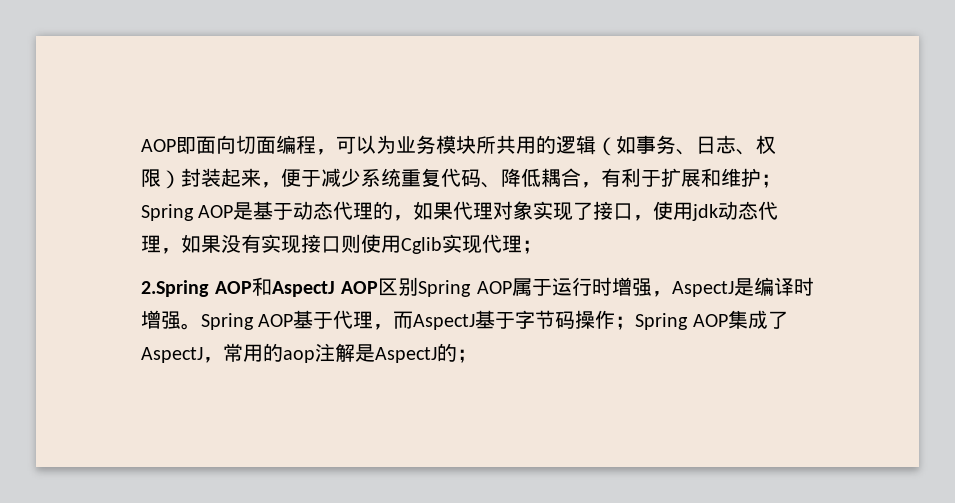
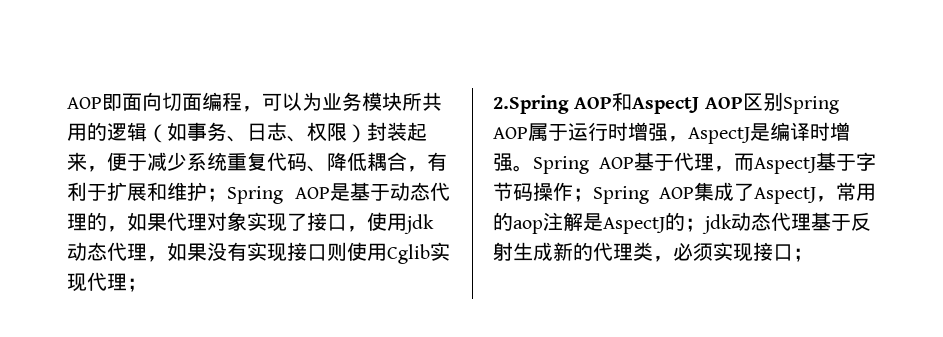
- Spring AOP基于代理，而AspectJ基于字节码操作；Spring AOP集成了AspectJ，常用的aop注解是AspectJ的；
+ Spring AOP基于代理，而AspectJ基于字节码操作；Spring AOP集成了AspectJ，常用的aop注解是AspectJ的；jdk动态代理基于反射生成新的代理类，必须实现接口；

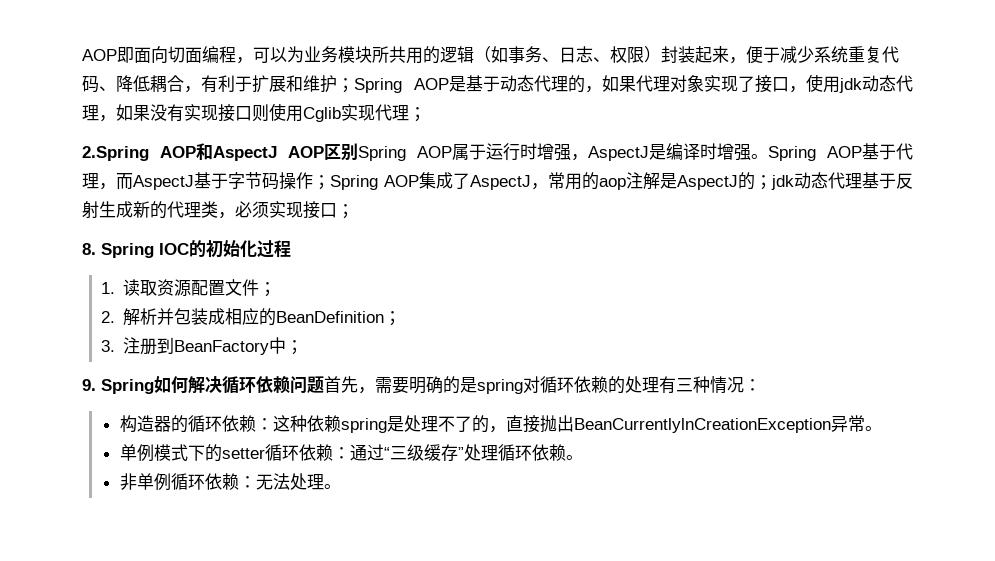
+ 8. Spring IOC的初始化过程
+ 1.读取资源配置文件；
+ 2.解析并包装成相应的BeanDefinition；
+ 3.注册到BeanFactory中；
+ 9. Spring如何解决循环依赖问题首先，需要明确的是spring对循环依赖的处理有三种情况：
+ 构造器的循环依赖：这种依赖spring是处理不了的，直接抛出BeanCurrentlylnCreationException异常。
+ 单例模式下的setter循环依赖：通过“三级缓存”处理循环依赖。
+ 非单例循环依赖：无法处理。

